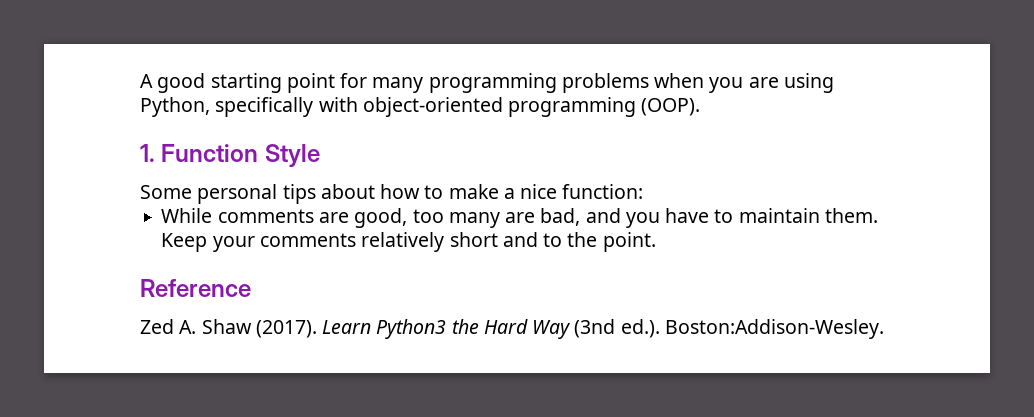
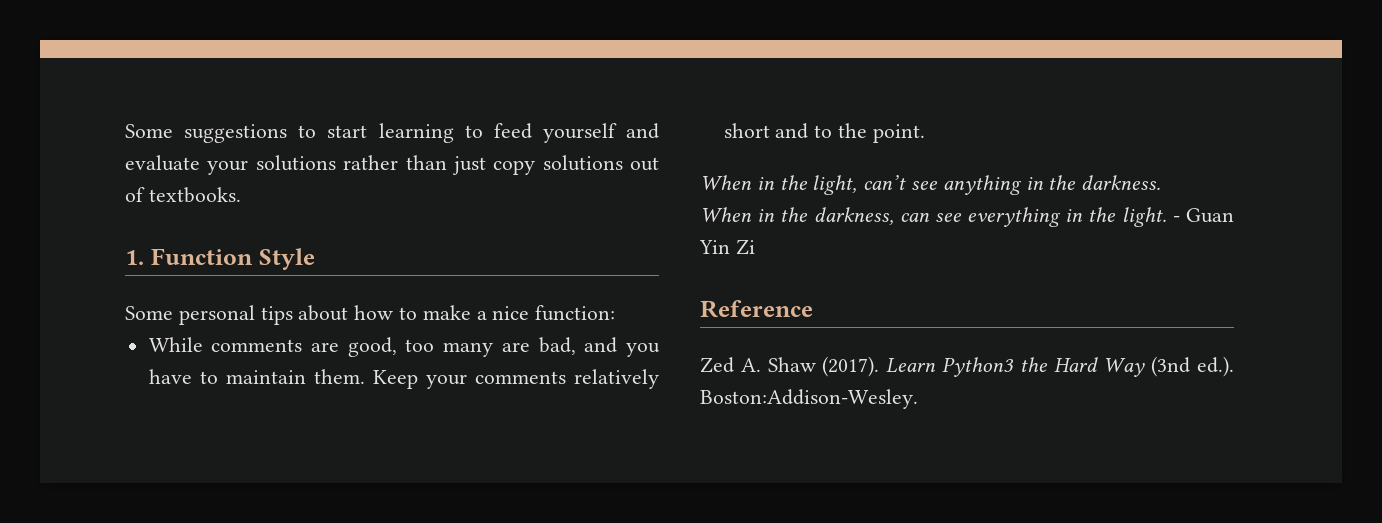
- A good starting point for many programming problems when you are using Python, specifically with object-oriented programming (OOP).
+ Some suggestions to start learning to feed yourself and evaluate your solutions rather than just copy solutions out of textbooks.
+ When in the light, can’t see anything in the darkness.
+ When in the darkness, can see everything in the light. - Guan Yin Zi

